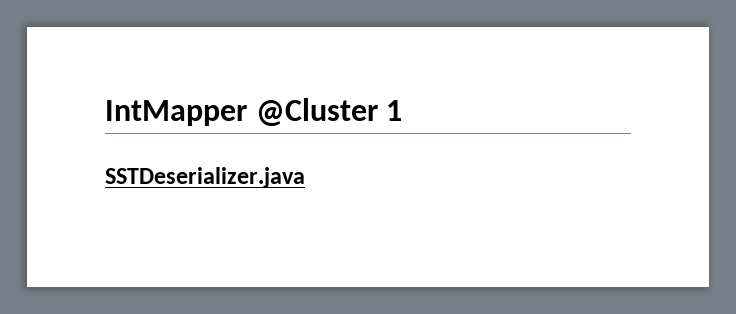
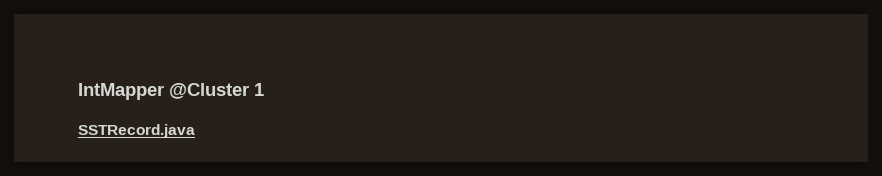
- SSTDeserializer.java
+ SSTRecord.java

